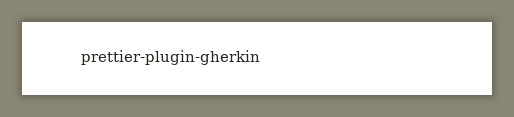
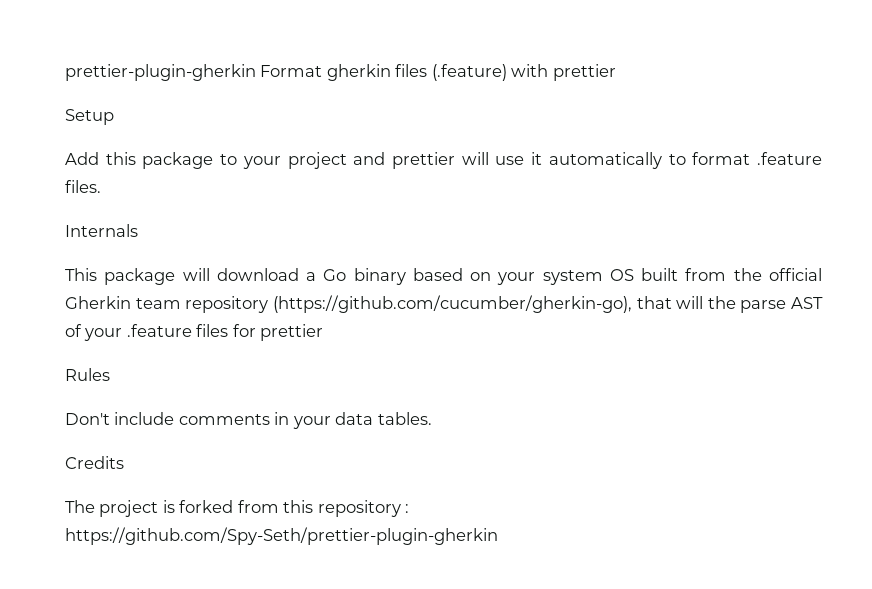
- prettier-plugin-gherkin
+ prettier-plugin-gherkin Format gherkin files (.feature) with prettier
+ Setup
+ Add this package to your project and prettier will use it automatically to format .feature files.
+ Internals
+ This package will download a Go binary based on your system OS built from the official Gherkin team repository (https://github.com/cucumber/gherkin-go), that will the parse AST of your .feature files for prettier
+ Rules
+ Don't include comments in your data tables.
+ Credits
+ The project is forked from this repository : https://github.com/Spy-Seth/prettier-plugin-gherkin

